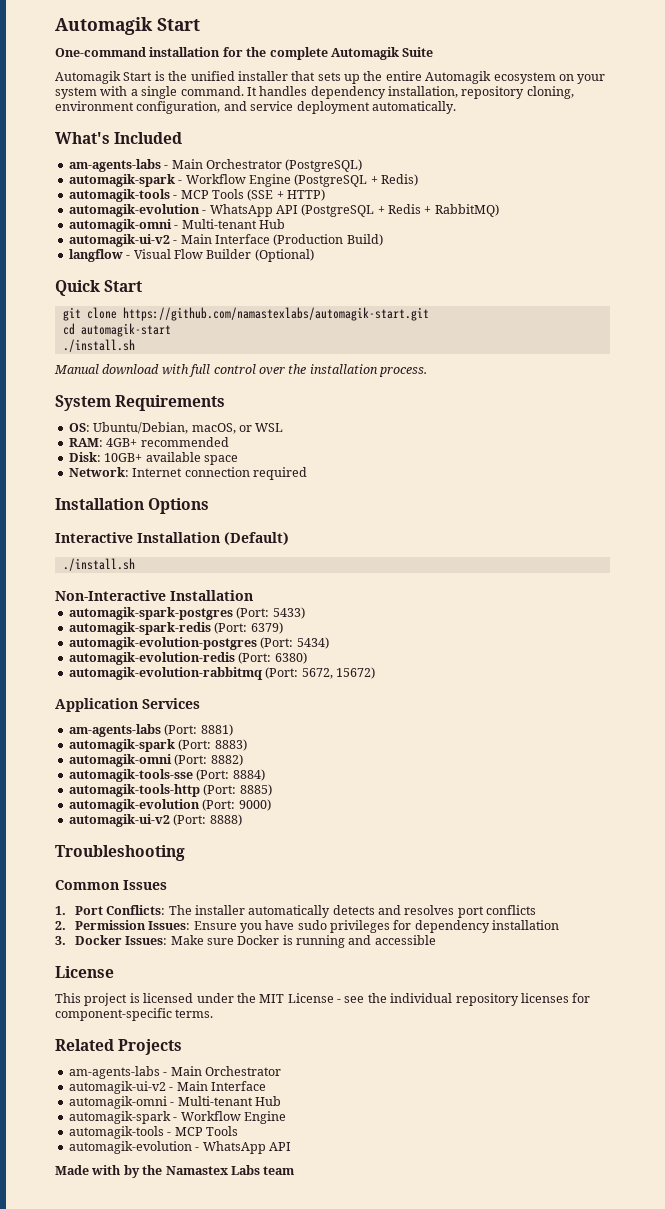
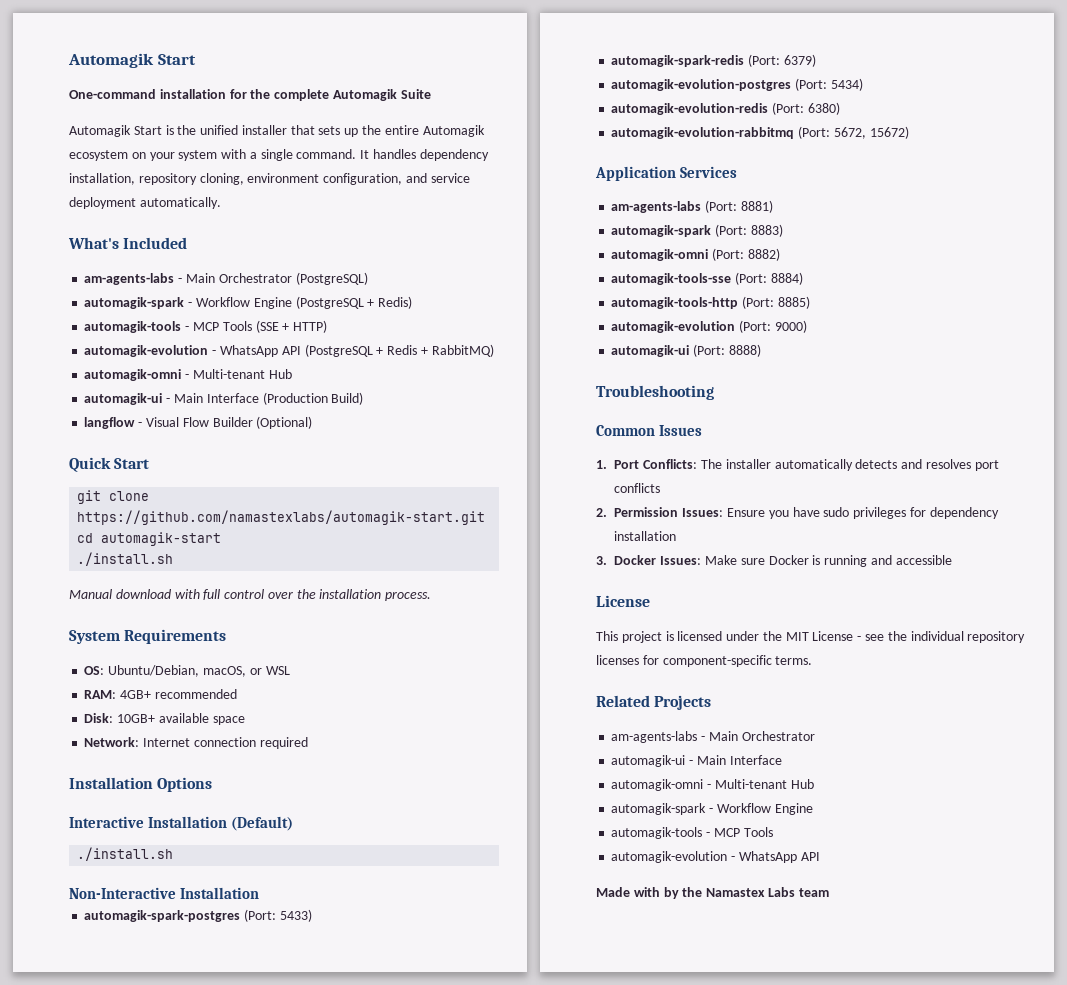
- automagik-ui-v2 - Main Interface (Production Build)
+ automagik-ui - Main Interface (Production Build)
- automagik-ui-v2 (Port: 8888)
+ automagik-ui (Port: 8888)
  Related Projects
  am-agents-labs - Main Orchestrator
- automagik-ui-v2 - Main Interface
+ automagik-ui - Main Interface

